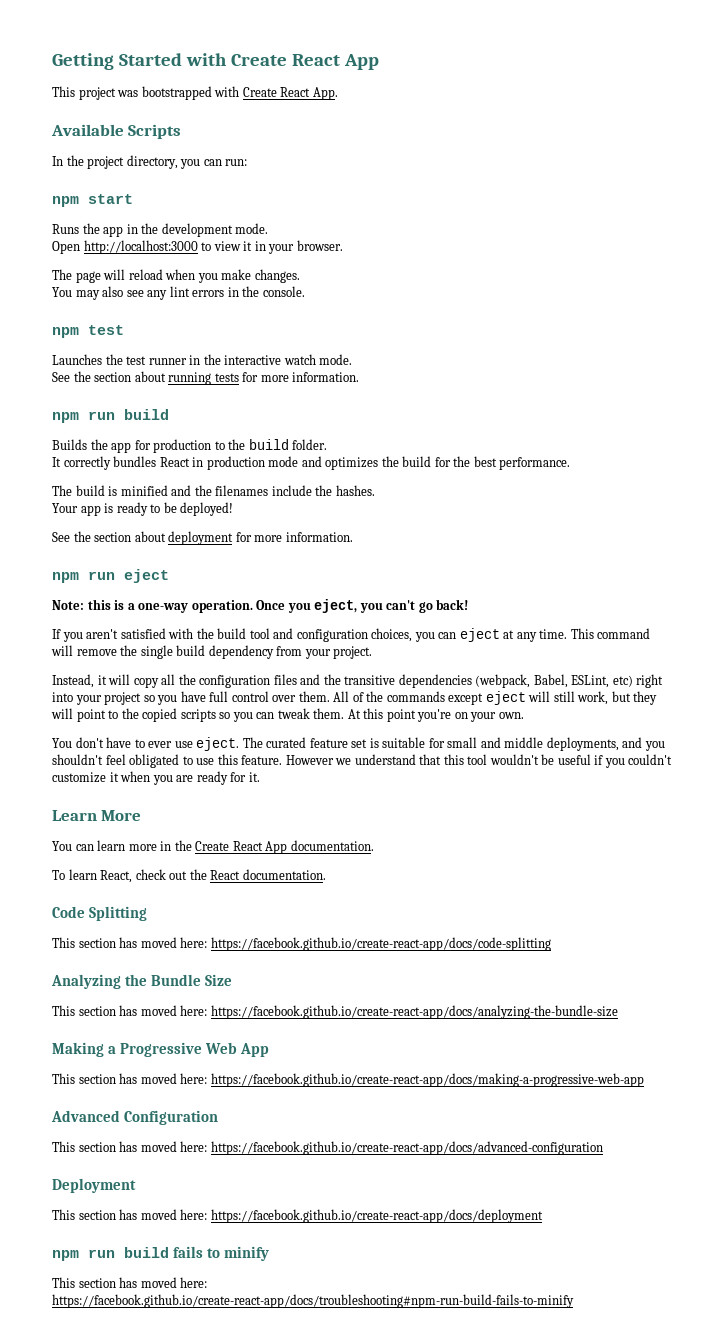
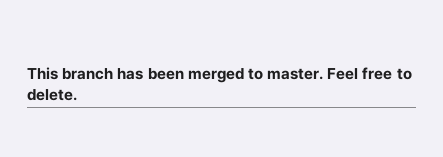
- Getting Started with Create React App
- This project was bootstrapped with Create React App.
- Available Scripts
- In the project directory, you can run:
- npm start
- Runs the app in the development mode.
- Open http://localhost:3000 to view it in your browser.
- The page will reload when you make changes.
- You may also see any lint errors in the console.
- npm test
- Launches the test runner in the interactive watch mode.
- See the section about running tests for more information.
- npm run build
- Builds the app for production to the build folder.
- It correctly bundles React in production mode and optimizes the build for the best performance.
- The build is minified and the filenames include the hashes.
- Your app is ready to be deployed!
- See the section about deployment for more information.
- npm run eject
- Note: this is a one-way operation. Once you eject, you can't go back!
- If you aren't satisfied with the build tool and configuration choices, you can eject at any time. This command will remove the single build dependency from your project.
- Instead, it will copy all the configuration files and the transitive dependencies (webpack, Babel, ESLint, etc) right into your project so you have full control over them. All of the commands except eject will still work, but they will point to the copied scripts so you can tweak them. At this point you're on your own.
- You don't have to ever use eject. The curated feature set is suitable for small and middle deployments, and you shouldn't feel obligated to use this feature. However we understand that this tool wouldn't be useful if you couldn't customize it when you are ready for it.
- Learn More
- You can learn more in the Create React App documentation.
- To learn React, check out the React documentation.
- Code Splitting
- This section has moved here: https://facebook.github.io/create-react-app/docs/code-splitting
- Analyzing the Bundle Size
- This section has moved here: https://facebook.github.io/create-react-app/docs/analyzing-the-bundle-size
- Making a Progressive Web App
- This section has moved here: https://facebook.github.io/create-react-app/docs/making-a-progressive-web-app
- Advanced Configuration
- This section has moved here: https://facebook.github.io/create-react-app/docs/advanced-configuration
- Deployment
- This section has moved here: https://facebook.github.io/create-react-app/docs/deployment
- npm run build fails to minify
- This section has moved here: https://facebook.github.io/create-react-app/docs/troubleshooting#npm-run-build-fails-to-minify
+ This branch has been merged to master. Feel free to delete.

